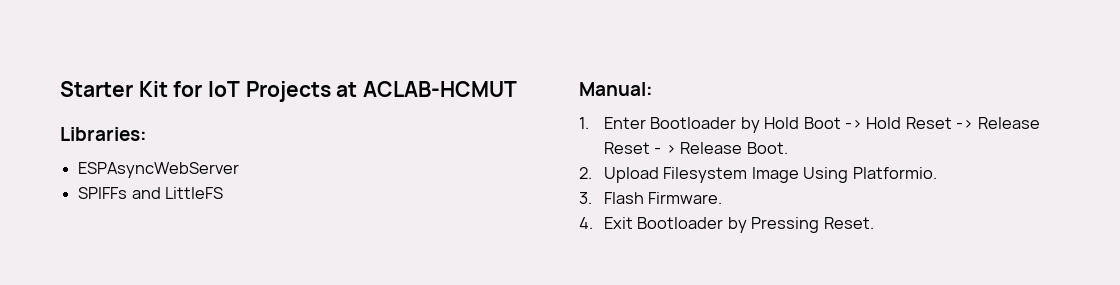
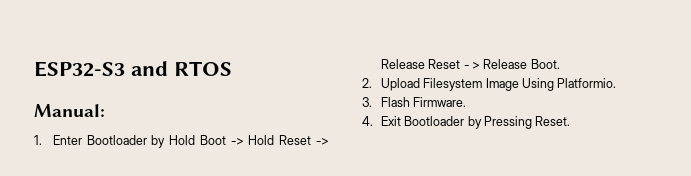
- Starter Kit for IoT Projects at ACLAB-HCMUT
- Libraries:
- ESPAsyncWebServer
- SPIFFs and LittleFS
+ ESP32-S3 and RTOS

